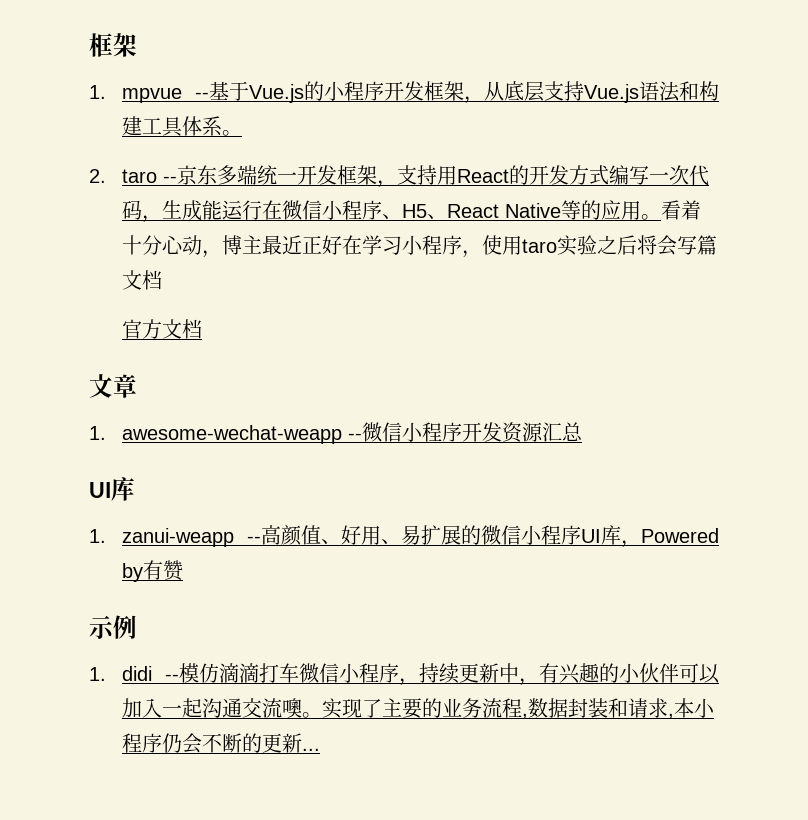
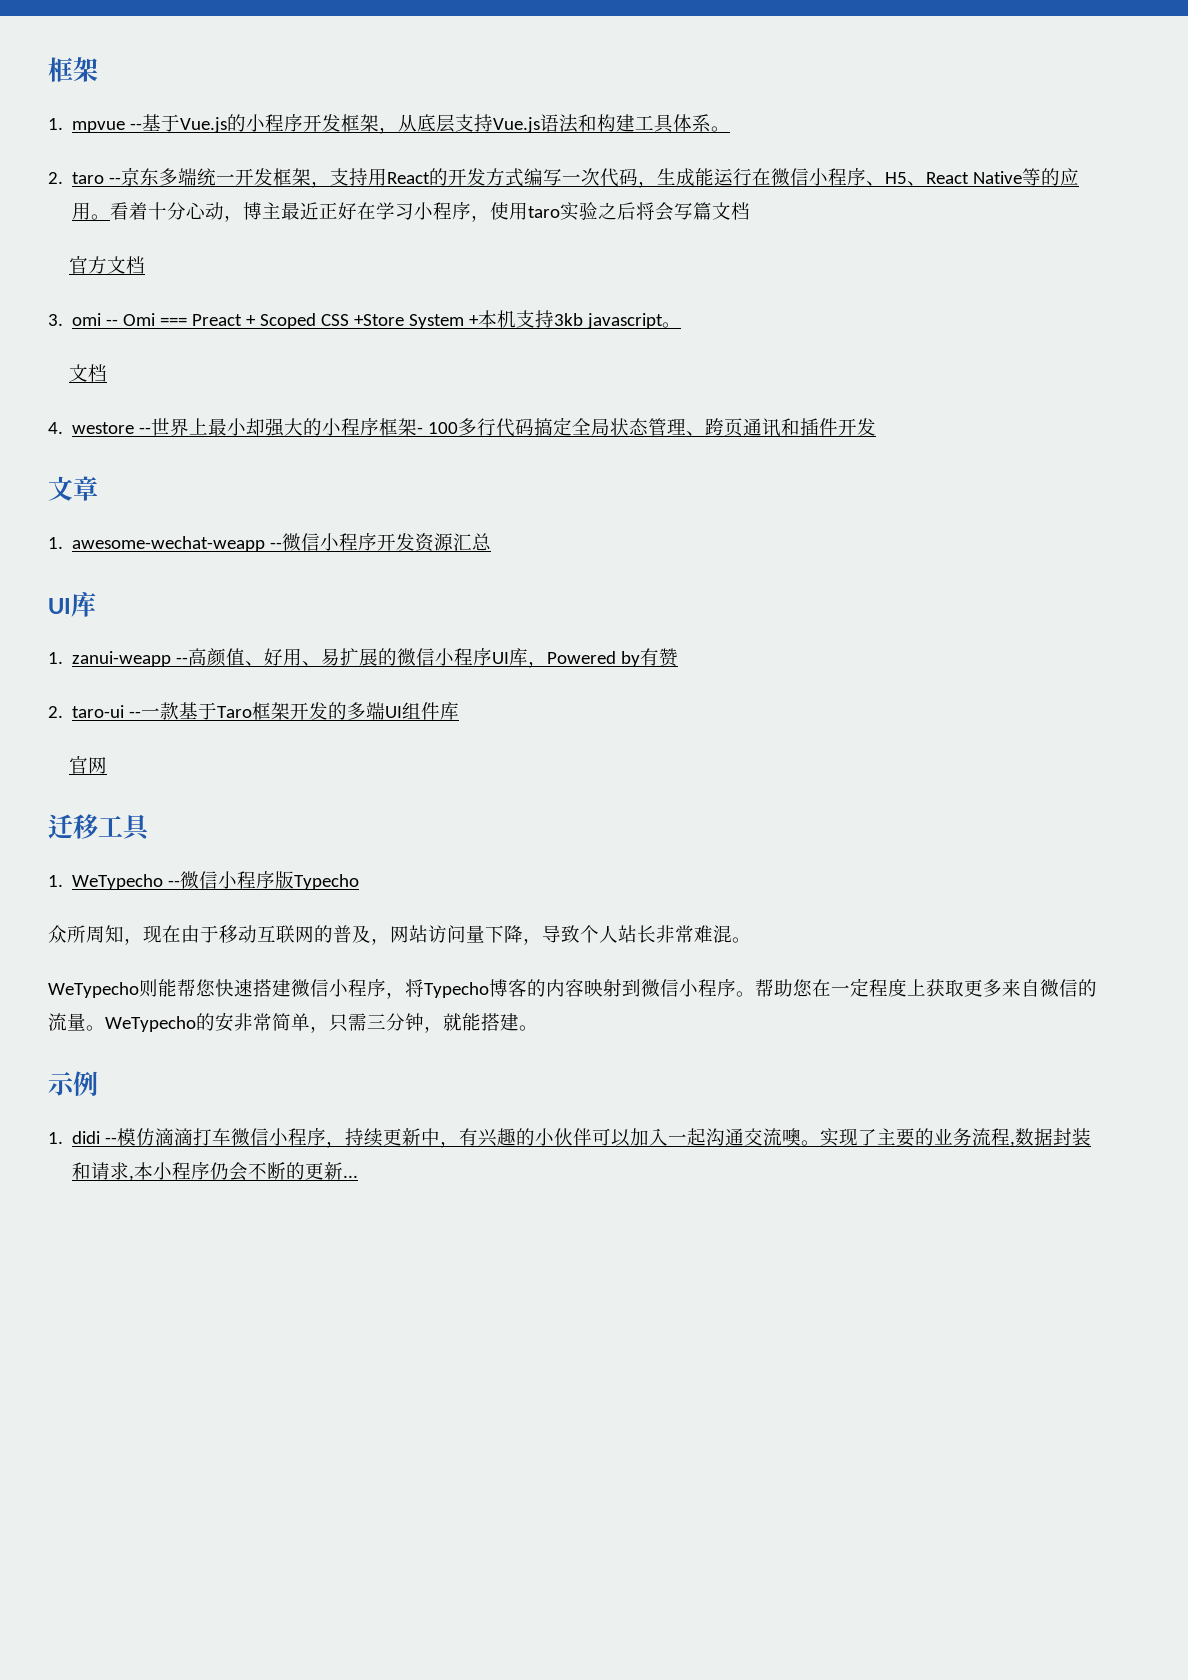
+ 3. omi -- Omi === Preact + Scoped CSS +Store System +本机支持3kb javascript。
+ 文档
+ 4. westore --世界上最小却强大的小程序框架- 100多行代码搞定全局状态管理、跨页通讯和插件开发
+ 2. taro-ui --一款基于Taro框架开发的多端UI组件库
+ 官网
+ 迁移工具
+ 1. WeTypecho --微信小程序版Typecho
+ 众所周知，现在由于移动互联网的普及，网站访问量下降，导致个人站长非常难混。
+ WeTypecho则能帮您快速搭建微信小程序，将Typecho博客的内容映射到微信小程序。帮助您在一定程度上获取更多来自微信的流量。WeTypecho的安非常简单，只需三分钟，就能搭建。

